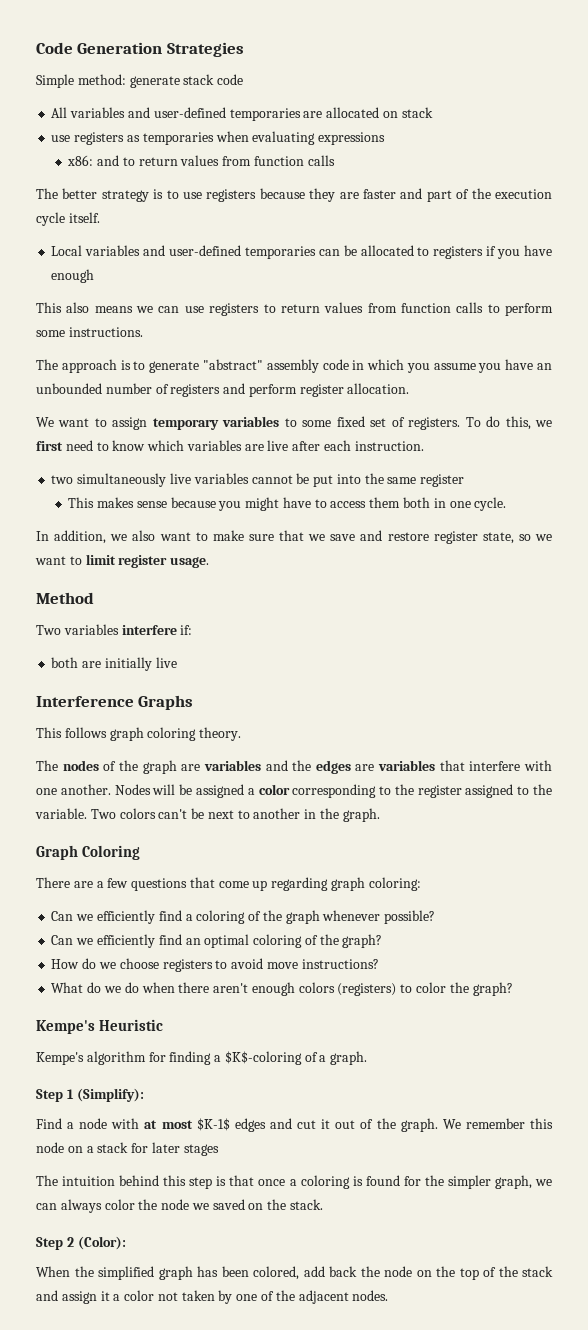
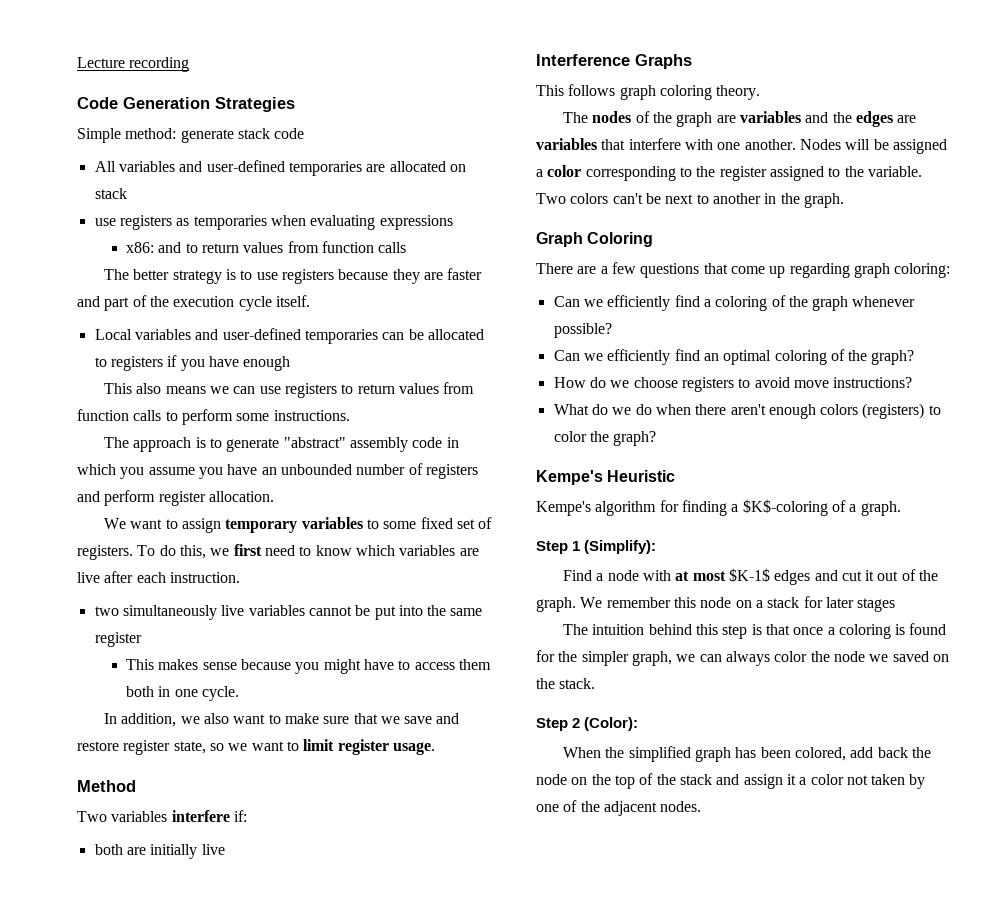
+ Lecture recording

